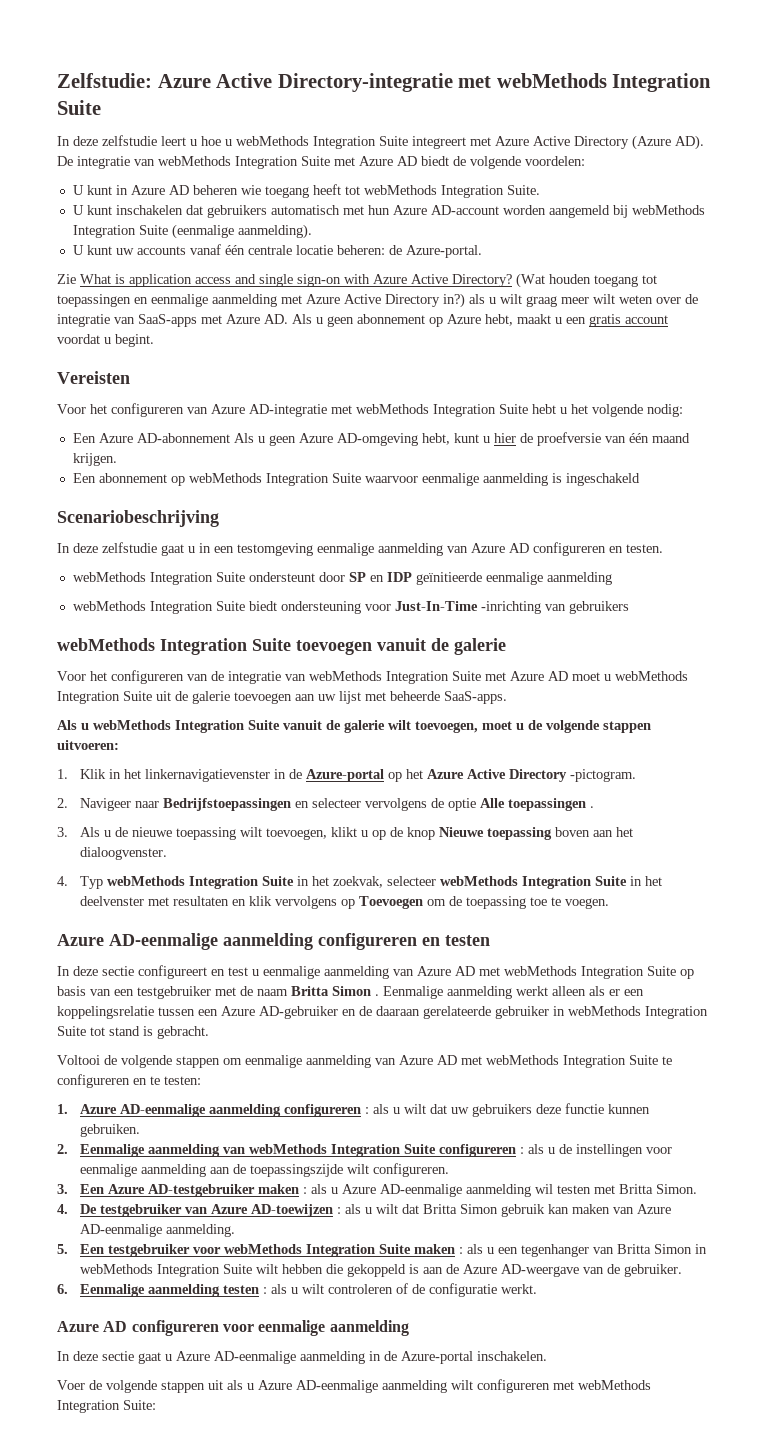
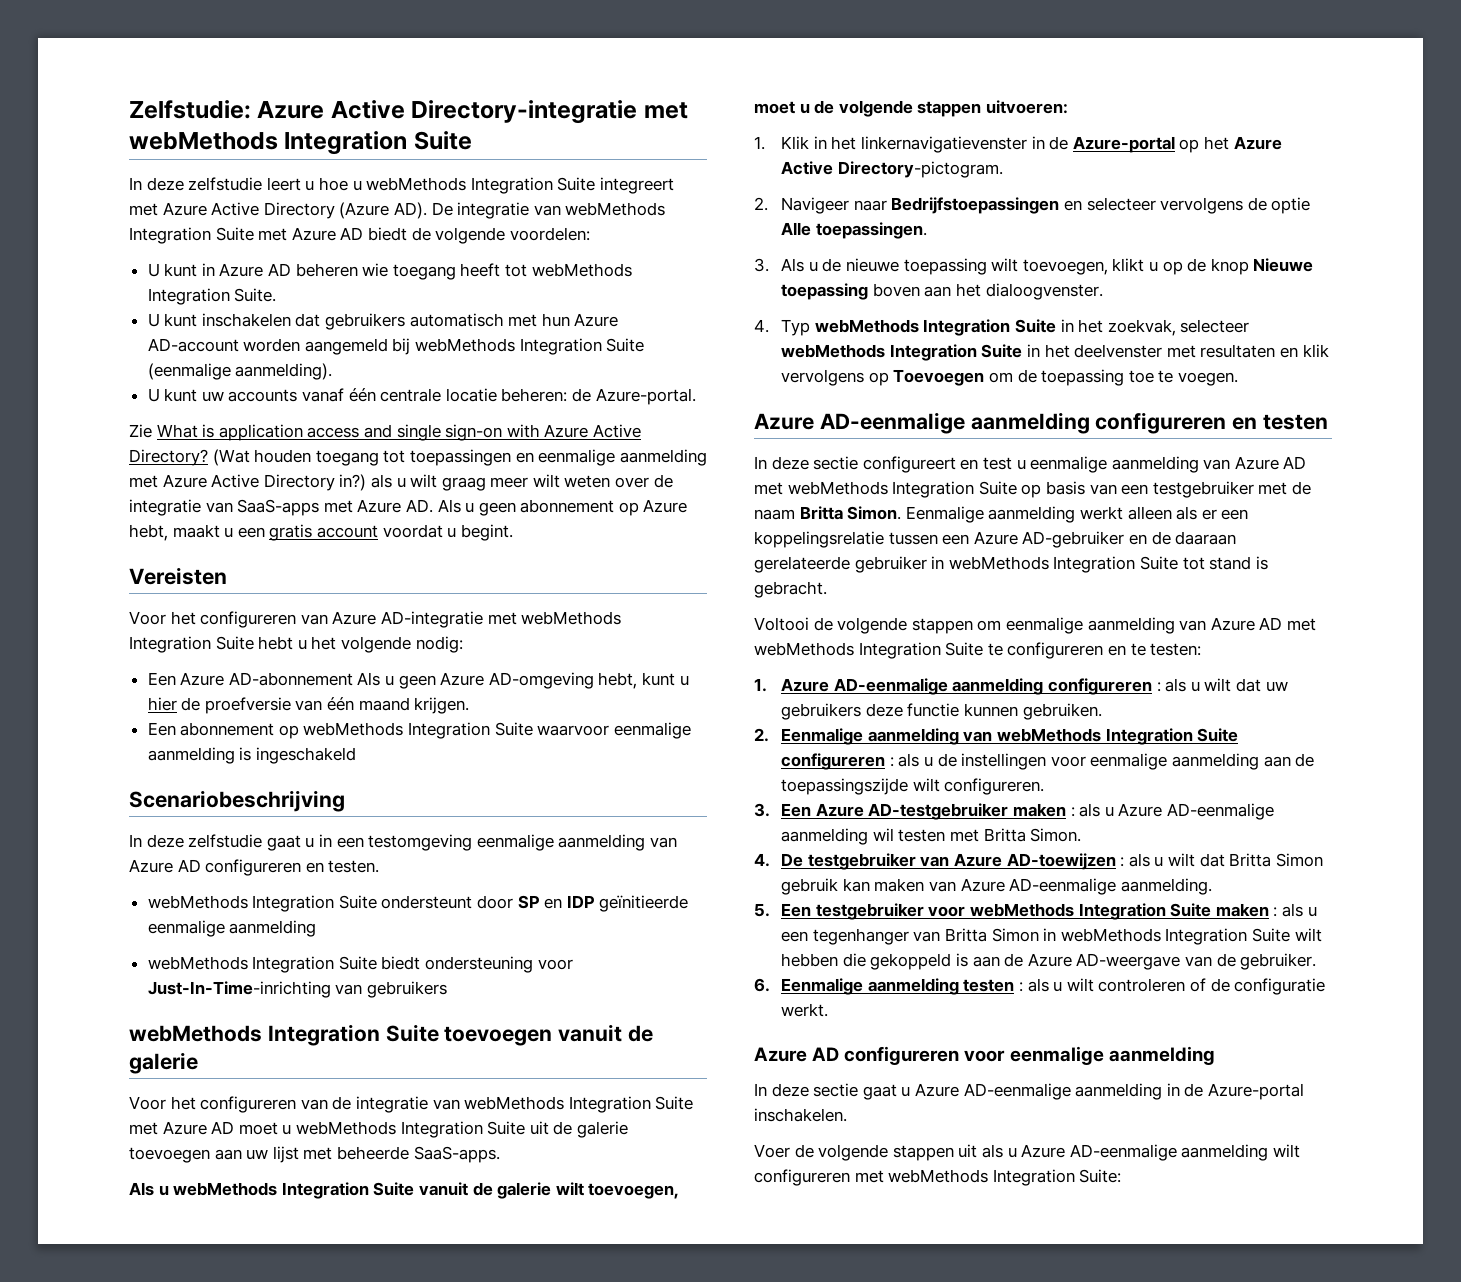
- webMethods Integration Suite biedt ondersteuning voor Just-In-Time -inrichting van gebruikers
+ webMethods Integration Suite biedt ondersteuning voor Just-In-Time-inrichting van gebruikers
- 1. Klik in het linkernavigatievenster in de Azure-portal op het Azure Active Directory -pictogram.
+ 1. Klik in het linkernavigatievenster in de Azure-portal op het Azure Active Directory-pictogram.
- 2. Navigeer naar Bedrijfstoepassingen en selecteer vervolgens de optie Alle toepassingen .
+ 2. Navigeer naar Bedrijfstoepassingen en selecteer vervolgens de optie Alle toepassingen.
- In deze sectie configureert en test u eenmalige aanmelding van Azure AD met webMethods Integration Suite op basis van een testgebruiker met de naam Britta Simon .
+ In deze sectie configureert en test u eenmalige aanmelding van Azure AD met webMethods Integration Suite op basis van een testgebruiker met de naam Britta Simon.

